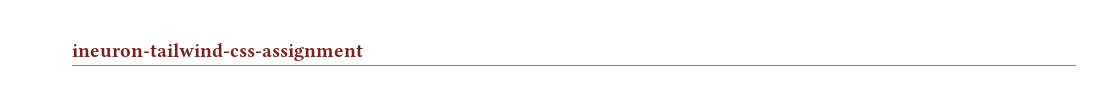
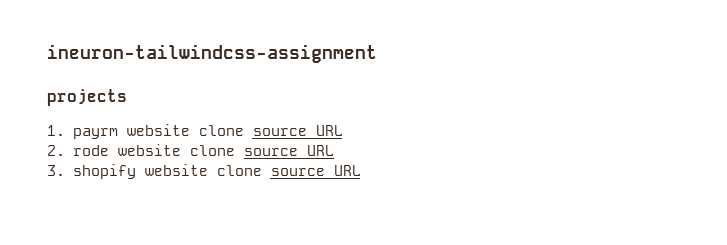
- ineuron-tailwind-css-assignment
+ ineuron-tailwindcss-assignment
+ projects
+ 1. payrm website clone source URL
+ 2. rode website clone source URL
+ 3. shopify website clone source URL

